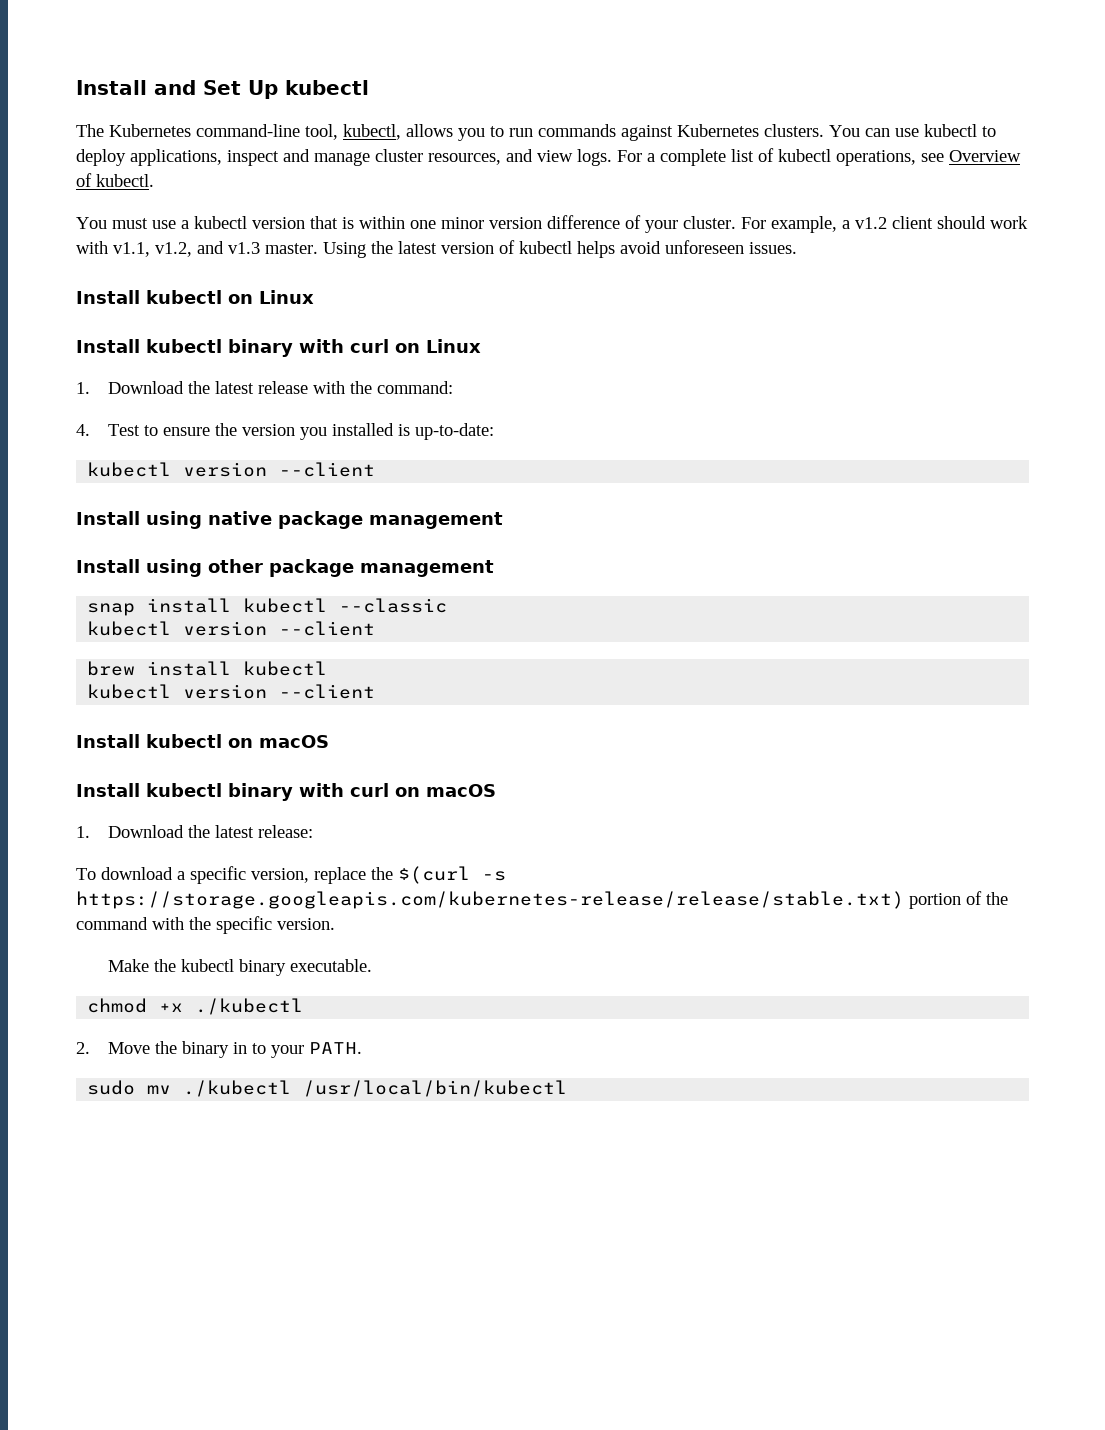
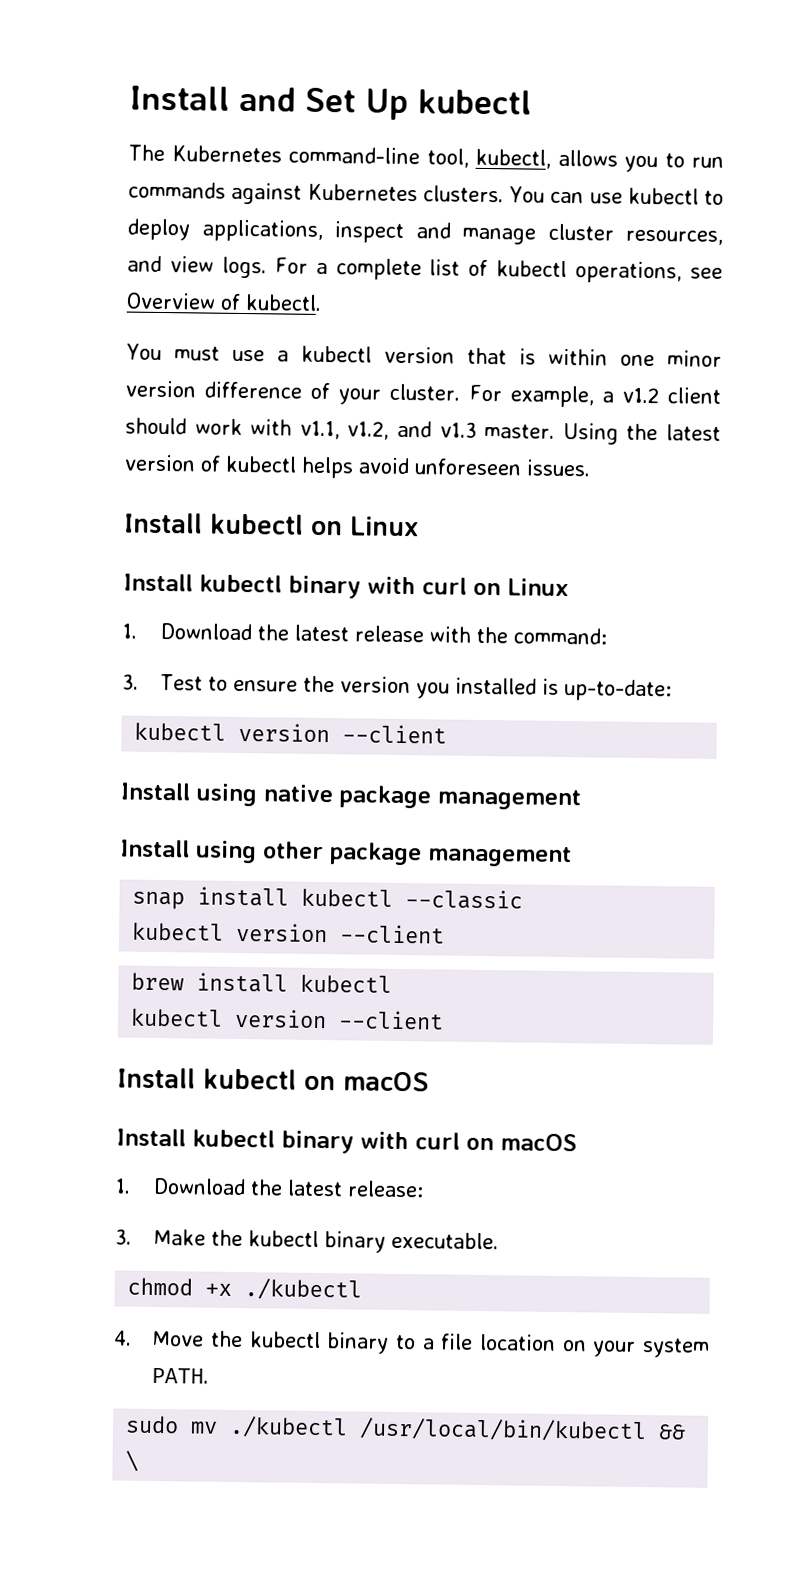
- 4. Test to ensure the version you installed is up-to-date:
+ 3. Test to ensure the version you installed is up-to-date:
- To download a specific version, replace the $(curl -s https://storage.googleapis.com/kubernetes-release/release/stable.txt) portion of the command with the specific version.
- Make the kubectl binary executable.
+ 3. Make the kubectl binary executable.
- 2. Move the binary in to your PATH.
+ 4. Move the kubectl binary to a file location on your system PATH.
- sudo mv ./kubectl /usr/local/bin/kubectl
+ sudo mv ./kubectl /usr/local/bin/kubectl && \

